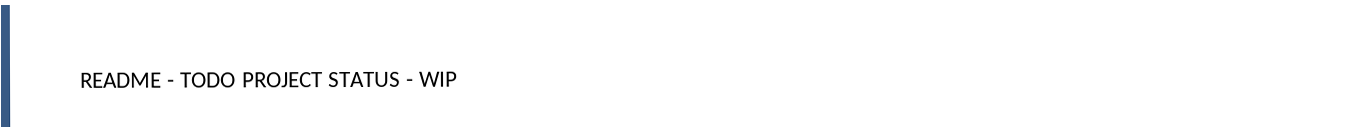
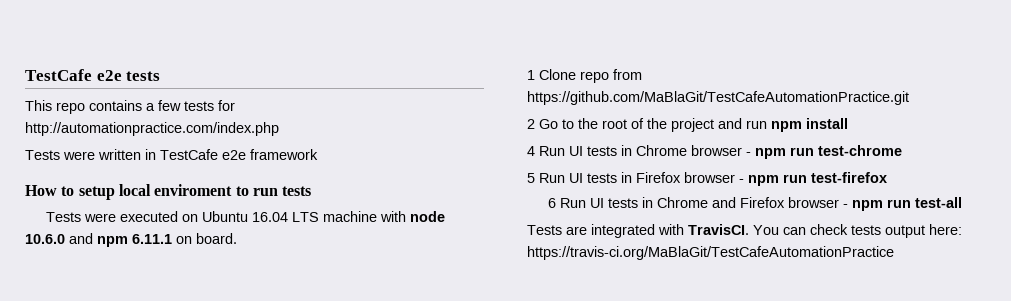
- README - TODO PROJECT STATUS - WIP
+ TestCafe e2e tests
+ This repo contains a few tests for http://automationpractice.com/index.php
+ Tests were written in TestCafe e2e framework
+ How to setup local enviroment to run tests
+ Tests were executed on Ubuntu 16.04 LTS machine with node 10.6.0 and npm 6.11.1 on board.
+ 1 Clone repo from https://github.com/MaBlaGit/TestCafeAutomationPractice.git
+ 2 Go to the root of the project and run npm install
+ 4 Run UI tests in Chrome browser - npm run test-chrome
+ 5 Run UI tests in Firefox browser - npm run test-firefox
+ 6 Run UI tests in Chrome and Firefox browser - npm run test-all
+ Tests are integrated with TravisCI. You can check tests output here: https://travis-ci.org/MaBlaGit/TestCafeAutomationPractice

